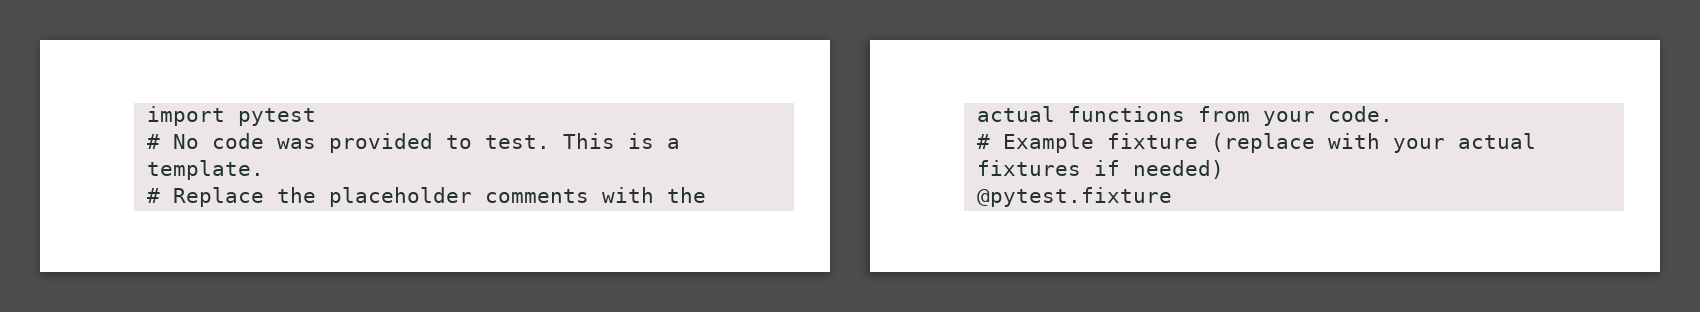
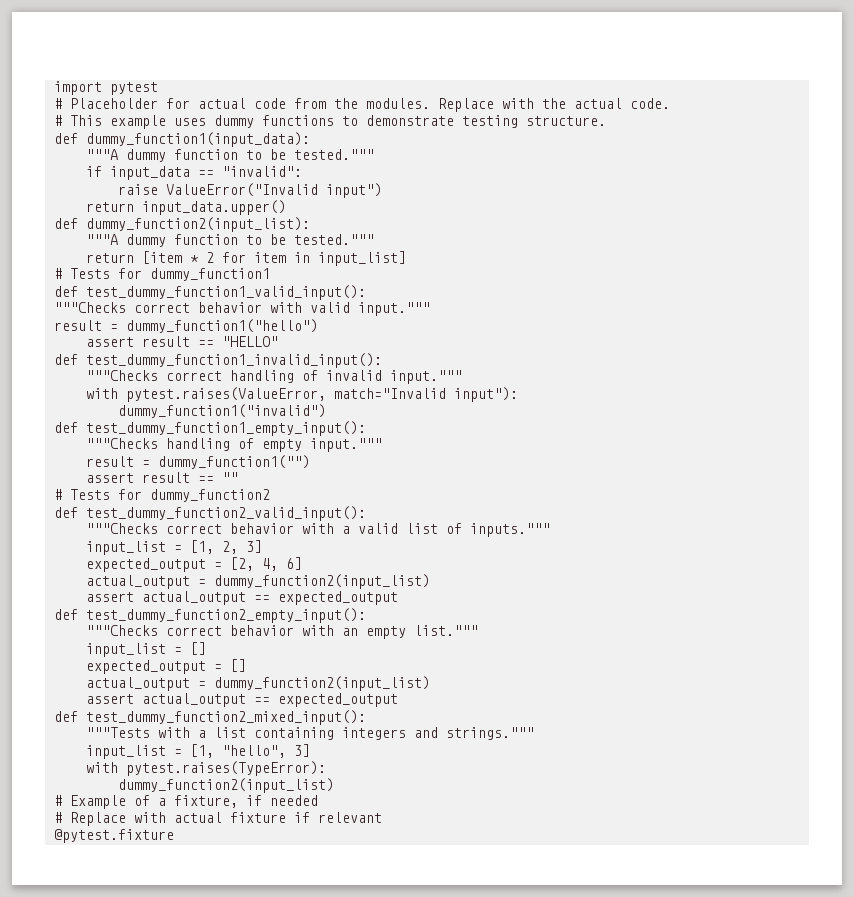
- # No code was provided to test. This is a template.
- # Replace the placeholder comments with the actual functions from your code.
- # Example fixture (replace with your actual fixtures if needed)
+ # Placeholder for actual code from the modules. Replace with the actual code.
+ # This example uses dummy functions to demonstrate testing structure.
+ def dummy_function1(input_data):
+ """A dummy function to be tested."""
+ if input_data == "invalid":
+ raise ValueError("Invalid input")
+ return input_data.upper()
+ def dummy_function2(input_list):
+ """A dummy function to be tested."""
+ return [item * 2 for item in input_list]
+ # Tests for dummy_function1
+ def test_dummy_function1_valid_input():
+ """Checks correct behavior with valid input."""
+ result = dummy_function1("hello")
+ assert result == "HELLO"
+ def test_dummy_function1_invalid_input():
+ """Checks correct handling of invalid input."""
+ with pytest.raises(ValueError, match="Invalid input"):
+ dummy_function1("invalid")
+ def test_dummy_function1_empty_input():
+ """Checks handling of empty input."""
+ result = dummy_function1("")
+ assert result == ""
+ # Tests for dummy_function2
+ def test_dummy_function2_valid_input():
+ """Checks correct behavior with a valid list of inputs."""
+ input_list = [1, 2, 3]
+ expected_output = [2, 4, 6]
+ actual_output = dummy_function2(input_list)
+ assert actual_output == expected_output
+ def test_dummy_function2_empty_input():
+ """Checks correct behavior with an empty list."""
+ input_list = []
+ expected_output = []
+ actual_output = dummy_function2(input_list)
+ assert actual_output == expected_output
+ def test_dummy_function2_mixed_input():
+ """Tests with a list containing integers and strings."""
+ input_list = [1, "hello", 3]
+ with pytest.raises(TypeError):
+ dummy_function2(input_list)
+ # Example of a fixture, if needed
+ # Replace with actual fixture if relevant

